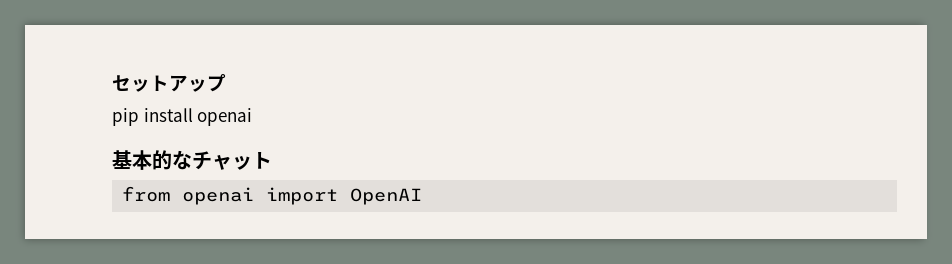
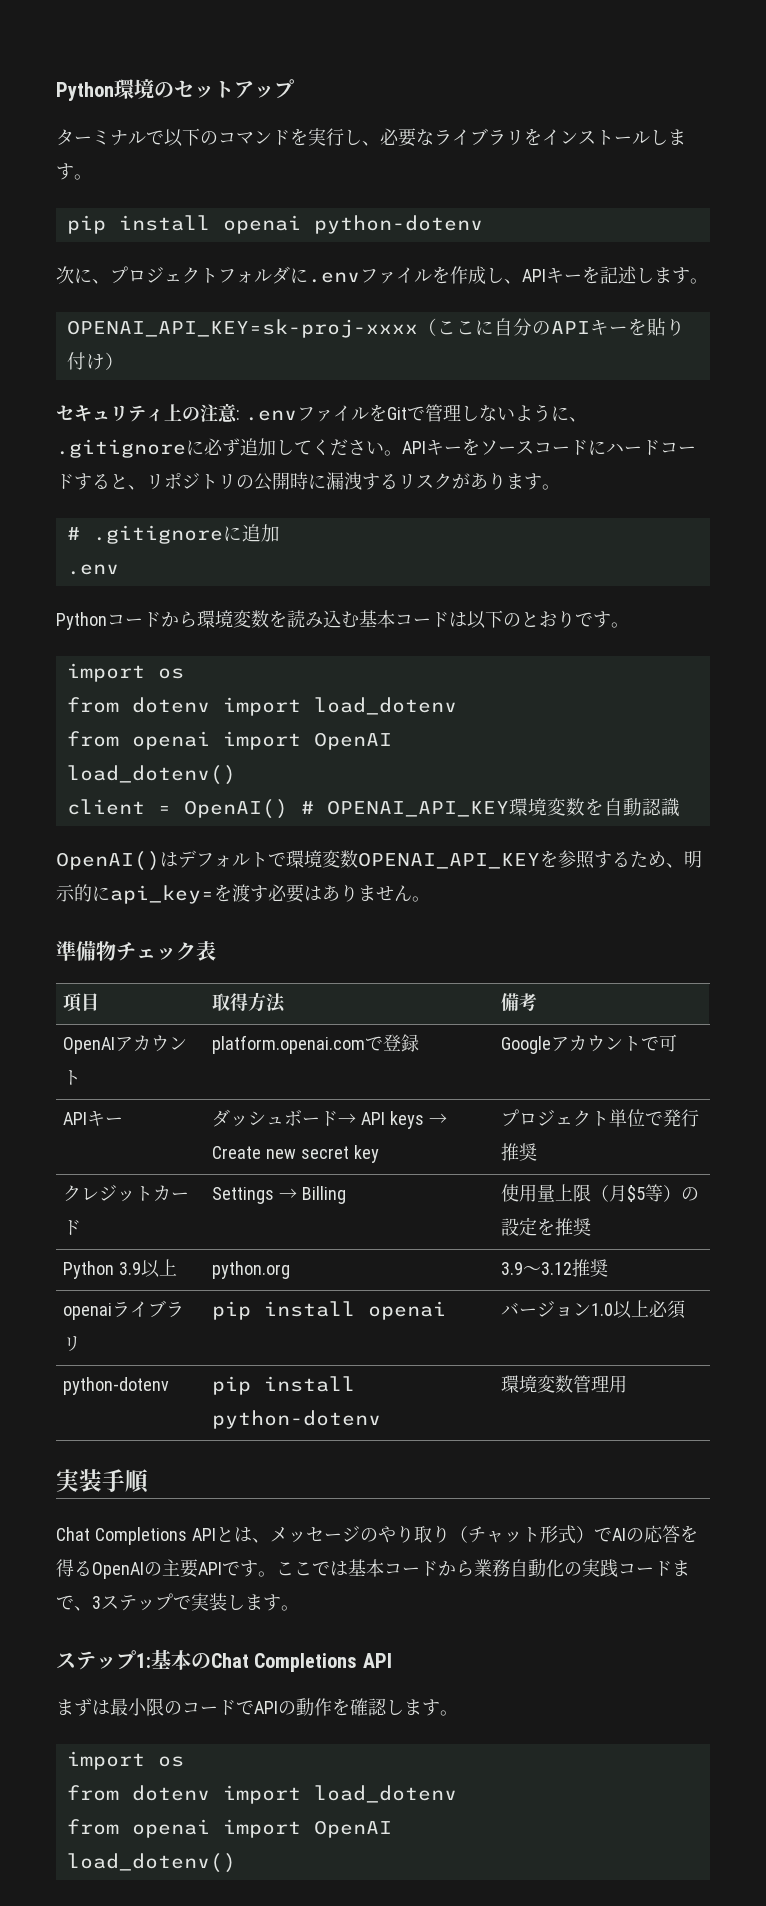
- セットアップ
+ Python環境のセットアップ
- pip install openai
- 基本的なチャット
+ ターミナルで以下のコマンドを実行し、必要なライブラリをインストールします。
+ pip install openai python-dotenv
+ 次に、プロジェクトフォルダに.envファイルを作成し、APIキーを記述します。
+ OPENAI_API_KEY=sk-proj-xxxx（ここに自分のAPIキーを貼り付け）
+ セキュリティ上の注意: .envファイルをGitで管理しないように、.gitignoreに必ず追加してください。APIキーをソースコードにハードコードすると、リポジトリの公開時に漏洩するリスクがあります。
+ # .gitignoreに追加
+ .env
+ Pythonコードから環境変数を読み込む基本コードは以下のとおりです。
+ import os
+ from dotenv import load_dotenv
  from openai import OpenAI
+ load_dotenv()
+ client = OpenAI() # OPENAI_API_KEY環境変数を自動認識
+ OpenAI()はデフォルトで環境変数OPENAI_API_KEYを参照するため、明示的にapi_key=を渡す必要はありません。
+ 準備物チェック表
+ 項目 | 取得方法 | 備考
+ OpenAIアカウント | platform.openai.comで登録 | Googleアカウントで可
+ APIキー | ダッシュボード→ API keys → Create new secret key | プロジェクト単位で発行推奨
+ クレジットカード | Settings → Billing | 使用量上限（月$5等）の設定を推奨
+ Python 3.9以上 | python.org | 3.9〜3.12推奨
+ openaiライブラリ | pip install openai | バージョン1.0以上必須
+ python-dotenv | pip install python-dotenv | 環境変数管理用
+ 実装手順
+ Chat Completions APIとは、メッセージのやり取り（チャット形式）でAIの応答を得るOpenAIの主要APIです。ここでは基本コードから業務自動化の実践コードまで、3ステップで実装します。
+ ステップ1:基本のChat Completions API
+ まずは最小限のコードでAPIの動作を確認します。
+ import os
+ from dotenv import load_dotenv
+ from openai import OpenAI
+ load_dotenv()

